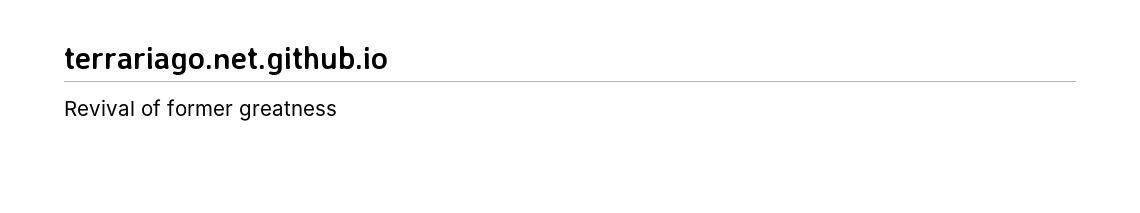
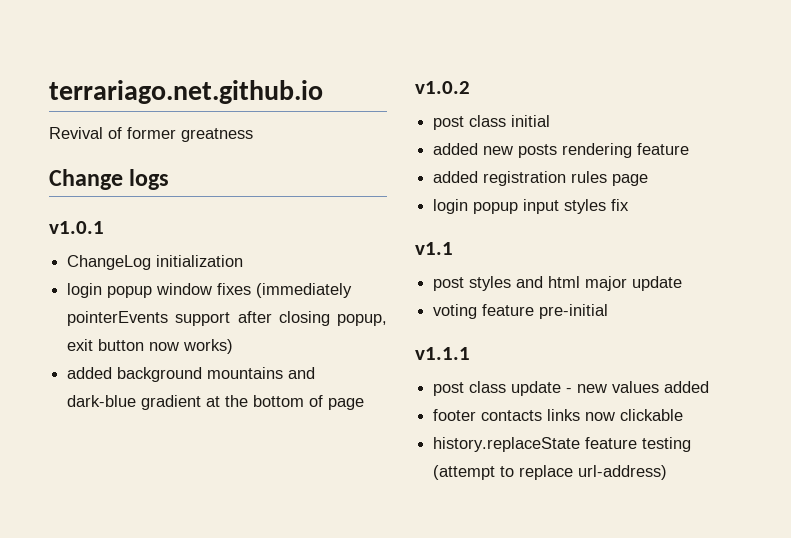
+ Change logs
+ v1.0.1
+ ChangeLog initialization
+ login popup window fixes (immediately pointerEvents support after closing popup, exit button now works)
+ added background mountains and dark-blue gradient at the bottom of page
+ v1.0.2
+ post class initial
+ added new posts rendering feature
+ added registration rules page
+ login popup input styles fix
+ v1.1
+ post styles and html major update
+ voting feature pre-initial
+ v1.1.1
+ post class update - new values added
+ footer contacts links now clickable
+ history.replaceState feature testing (attempt to replace url-address)

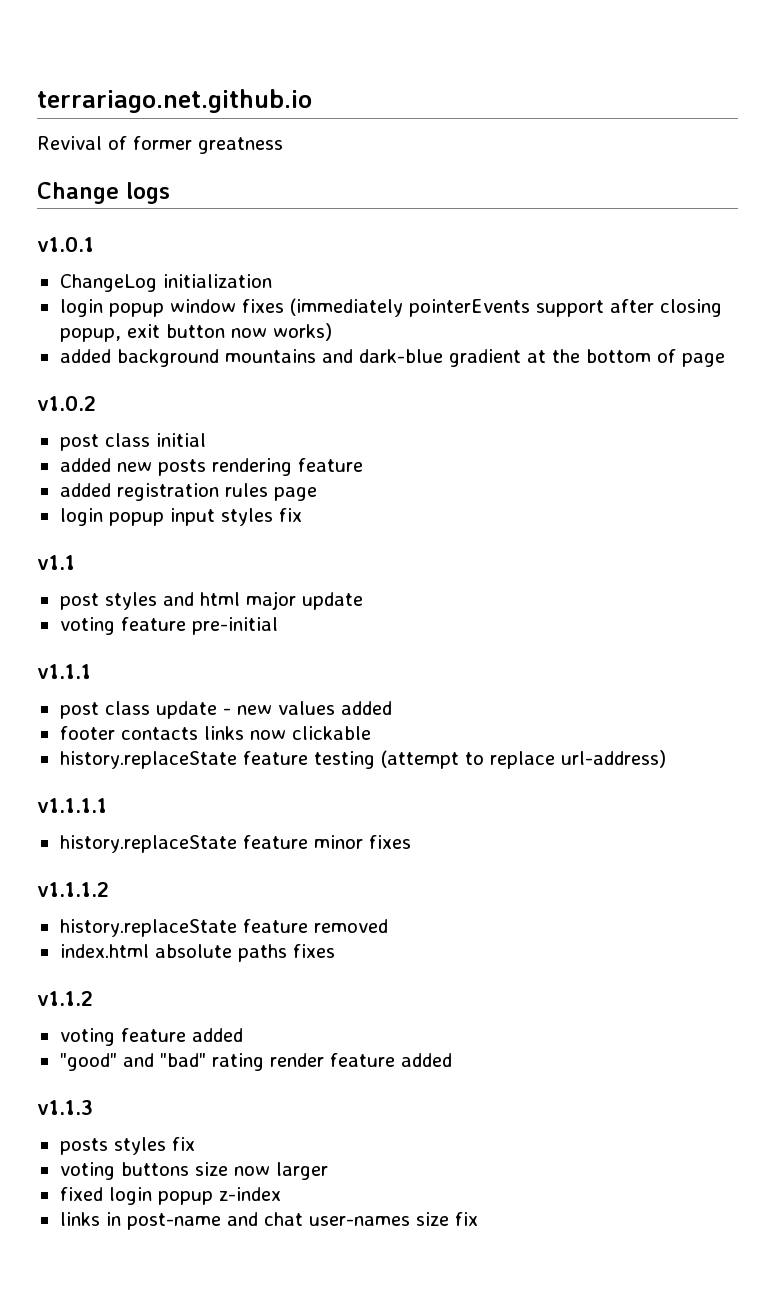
+ v1.1.1.1
+ history.replaceState feature minor fixes
+ v1.1.1.2
+ history.replaceState feature removed
+ index.html absolute paths fixes
+ v1.1.2
+ voting feature added
+ "good" and "bad" rating render feature added
+ v1.1.3
+ posts styles fix
+ voting buttons size now larger
+ fixed login popup z-index
+ links in post-name and chat user-names size fix

